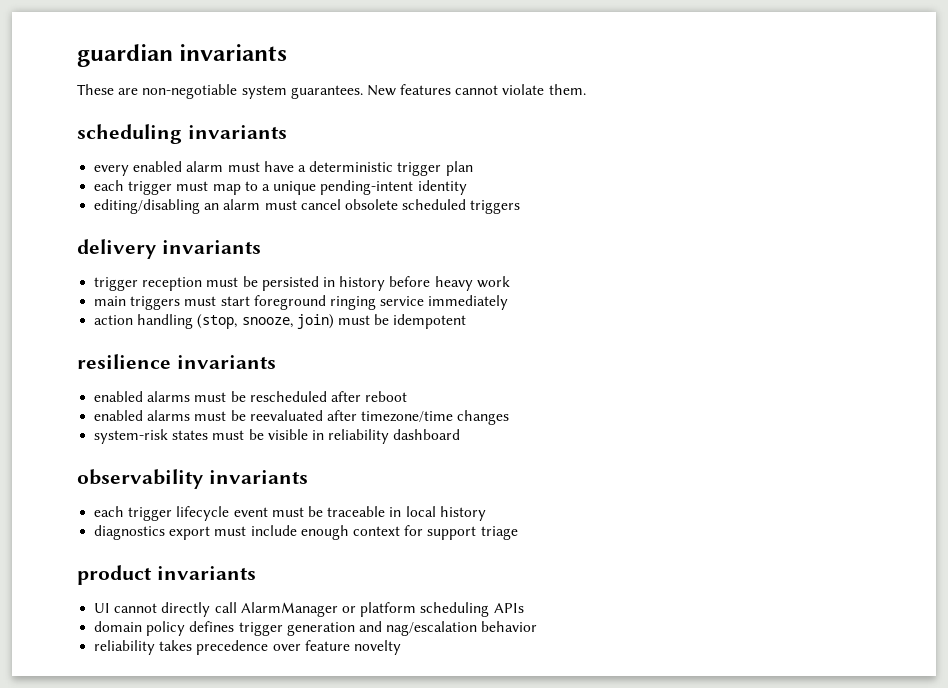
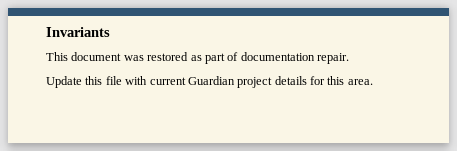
- guardian invariants
- These are non-negotiable system guarantees. New features cannot violate them.
- scheduling invariants
- every enabled alarm must have a deterministic trigger plan
- each trigger must map to a unique pending-intent identity
- editing/disabling an alarm must cancel obsolete scheduled triggers
- delivery invariants
- trigger reception must be persisted in history before heavy work
- main triggers must start foreground ringing service immediately
- action handling (stop, snooze, join) must be idempotent
- resilience invariants
- enabled alarms must be rescheduled after reboot
- enabled alarms must be reevaluated after timezone/time changes
- system-risk states must be visible in reliability dashboard
- observability invariants
- each trigger lifecycle event must be traceable in local history
- diagnostics export must include enough context for support triage
- product invariants
- UI cannot directly call AlarmManager or platform scheduling APIs
- domain policy defines trigger generation and nag/escalation behavior
- reliability takes precedence over feature novelty
+ Invariants
+ This document was restored as part of documentation repair.
+ Update this file with current Guardian project details for this area.

